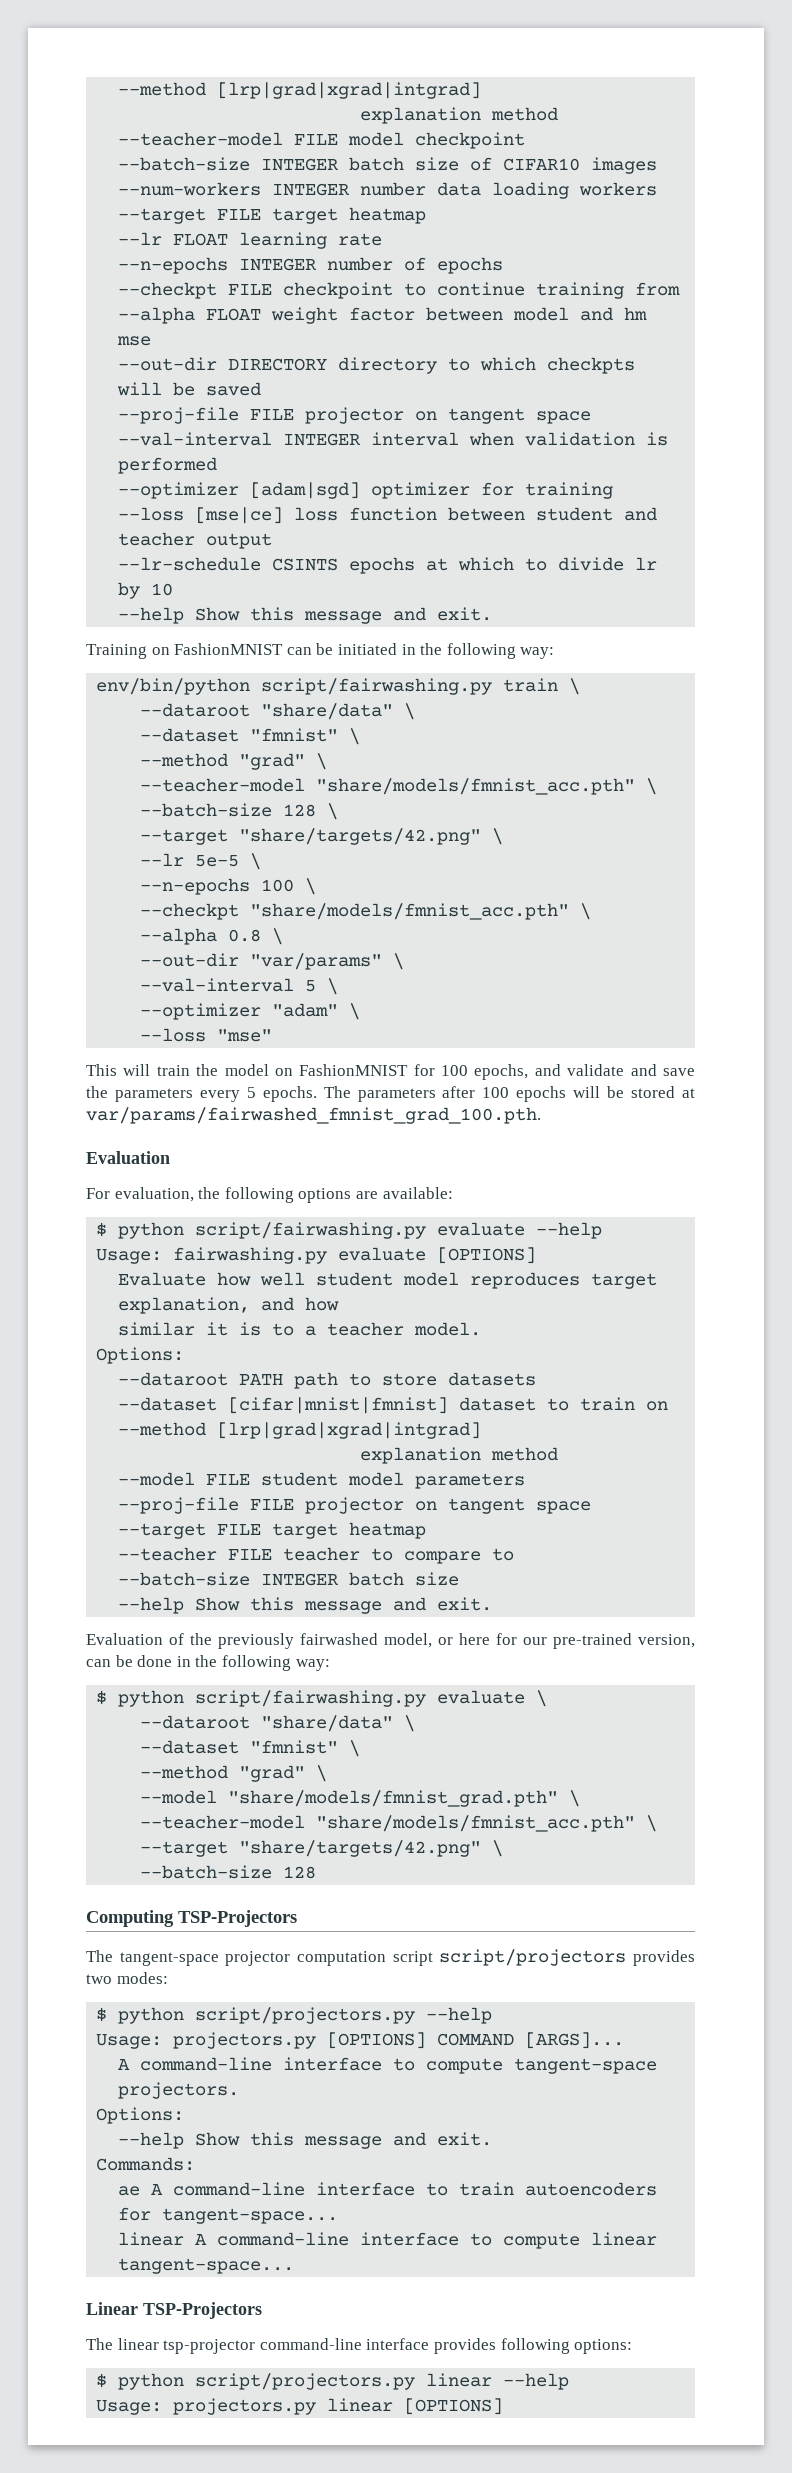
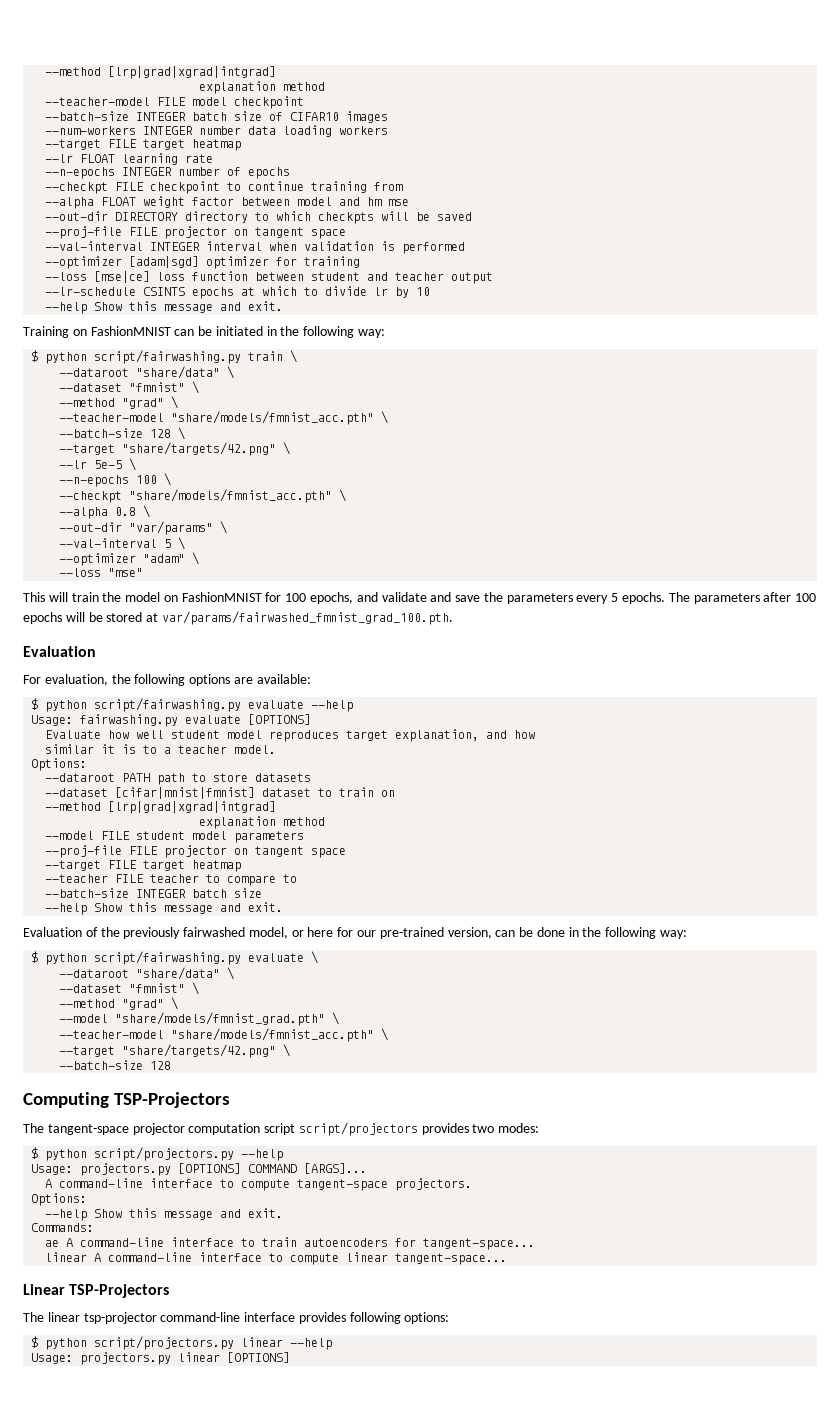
- env/bin/python script/fairwashing.py train \
+ $ python script/fairwashing.py train \

